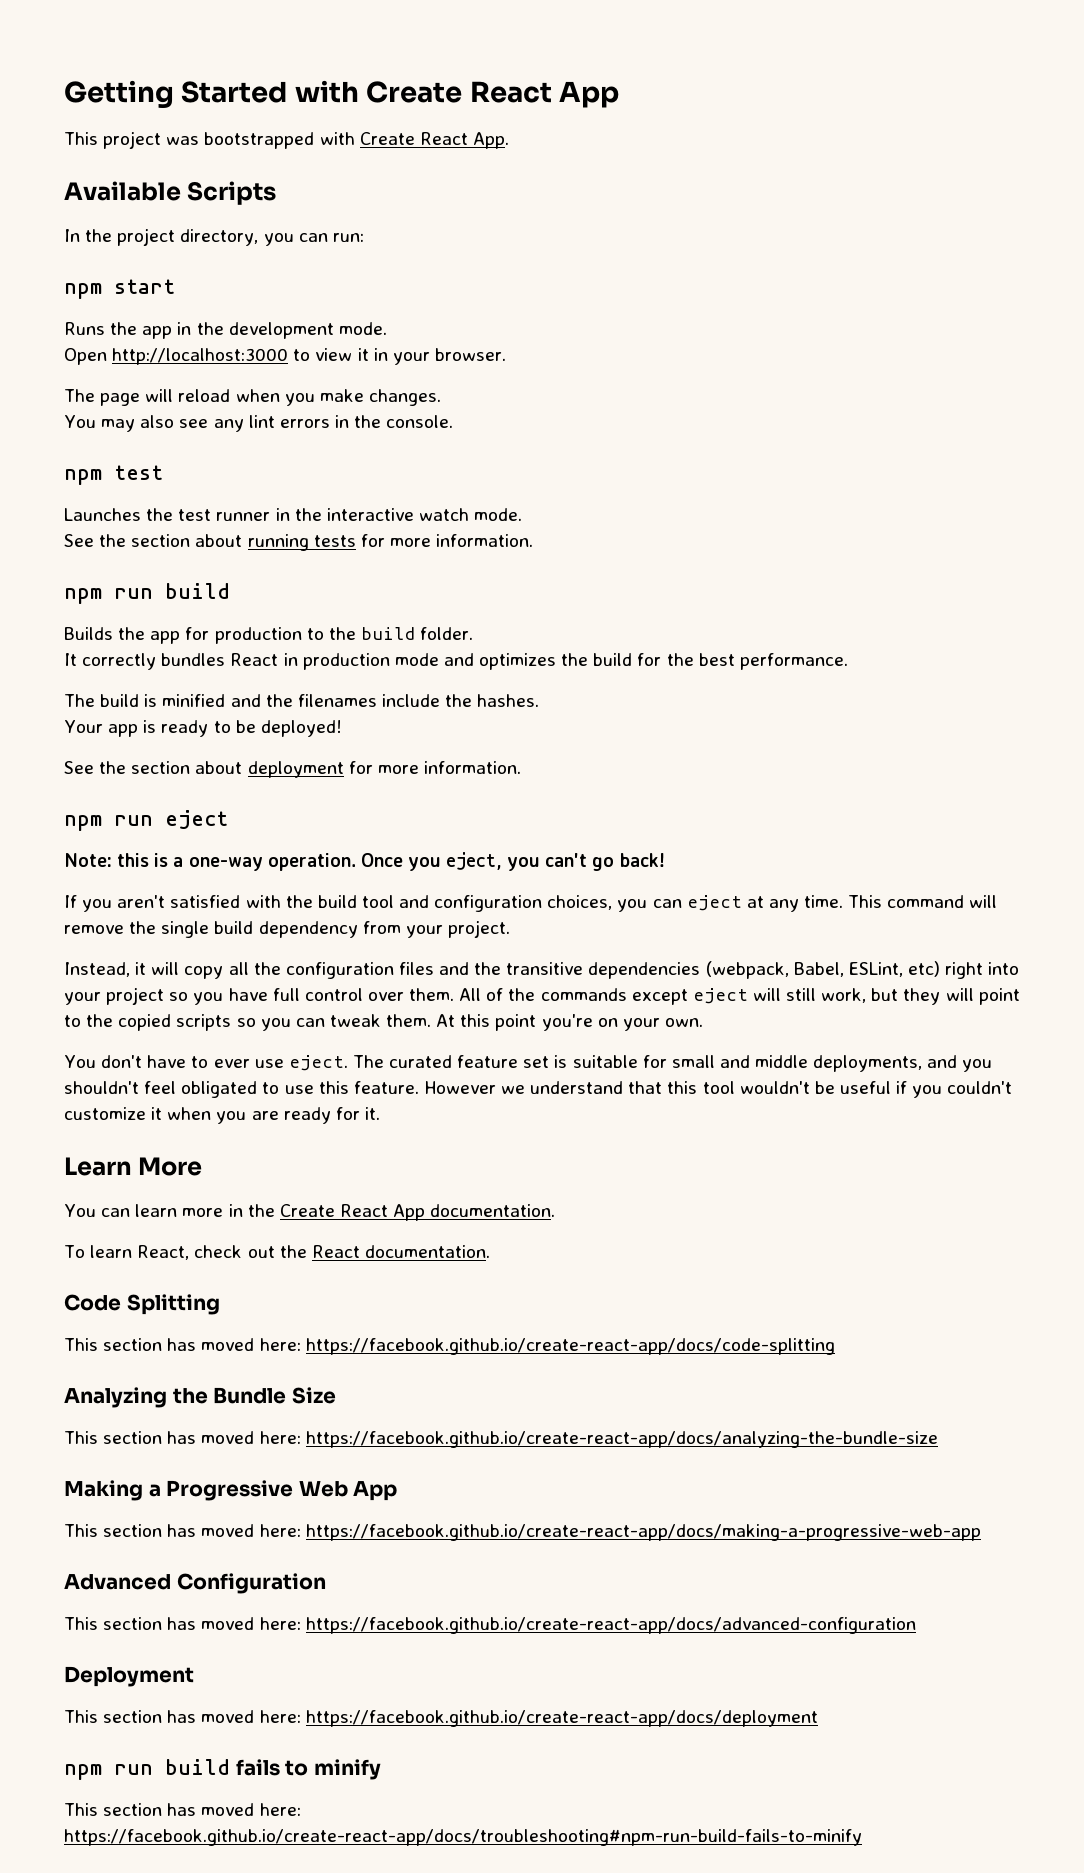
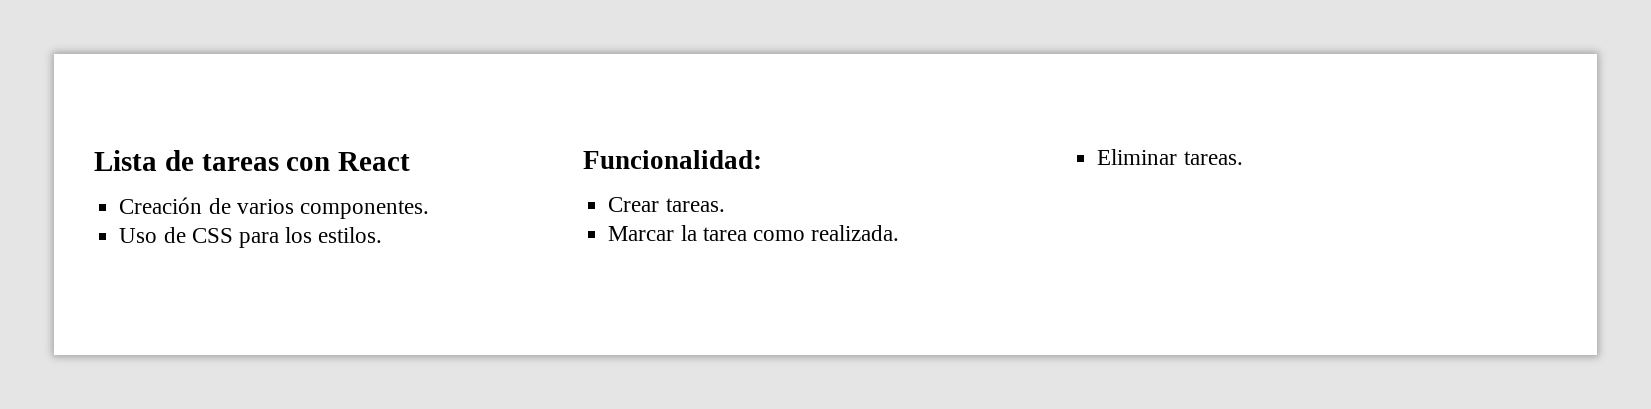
- Getting Started with Create React App
- This project was bootstrapped with Create React App.
- Available Scripts
- In the project directory, you can run:
- npm start
- Runs the app in the development mode.
- Open http://localhost:3000 to view it in your browser.
- The page will reload when you make changes.
- You may also see any lint errors in the console.
- npm test
- Launches the test runner in the interactive watch mode.
- See the section about running tests for more information.
- npm run build
- Builds the app for production to the build folder.
- It correctly bundles React in production mode and optimizes the build for the best performance.
- The build is minified and the filenames include the hashes.
- Your app is ready to be deployed!
- See the section about deployment for more information.
- npm run eject
- Note: this is a one-way operation. Once you eject, you can't go back!
- If you aren't satisfied with the build tool and configuration choices, you can eject at any time. This command will remove the single build dependency from your project.
- Instead, it will copy all the configuration files and the transitive dependencies (webpack, Babel, ESLint, etc) right into your project so you have full control over them. All of the commands except eject will still work, but they will point to the copied scripts so you can tweak them. At this point you're on your own.
- You don't have to ever use eject. The curated feature set is suitable for small and middle deployments, and you shouldn't feel obligated to use this feature. However we understand that this tool wouldn't be useful if you couldn't customize it when you are ready for it.
- Learn More
- You can learn more in the Create React App documentation.
- To learn React, check out the React documentation.
- Code Splitting
- This section has moved here: https://facebook.github.io/create-react-app/docs/code-splitting
- Analyzing the Bundle Size
- This section has moved here: https://facebook.github.io/create-react-app/docs/analyzing-the-bundle-size
- Making a Progressive Web App
- This section has moved here: https://facebook.github.io/create-react-app/docs/making-a-progressive-web-app
- Advanced Configuration
- This section has moved here: https://facebook.github.io/create-react-app/docs/advanced-configuration
- Deployment
- This section has moved here: https://facebook.github.io/create-react-app/docs/deployment
- npm run build fails to minify
- This section has moved here: https://facebook.github.io/create-react-app/docs/troubleshooting#npm-run-build-fails-to-minify
+ Lista de tareas con React
+ Creación de varios componentes.
+ Uso de CSS para los estilos.
+ Funcionalidad:
+ Crear tareas.
+ Marcar la tarea como realizada.
+ Eliminar tareas.

